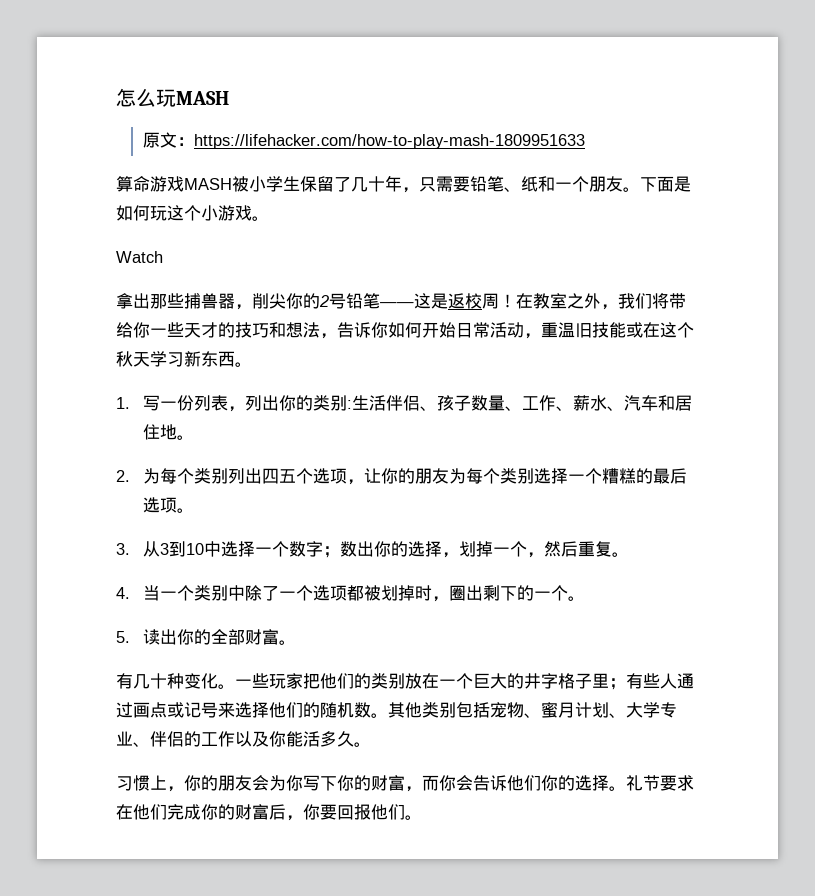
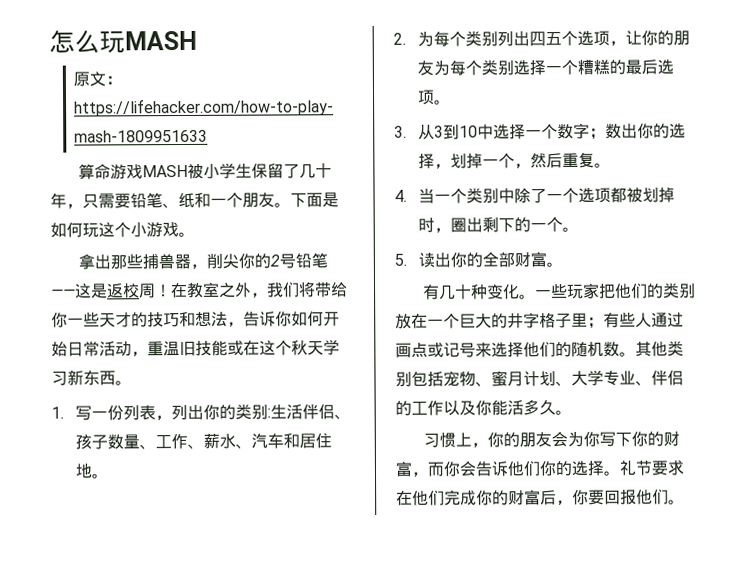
- Watch

